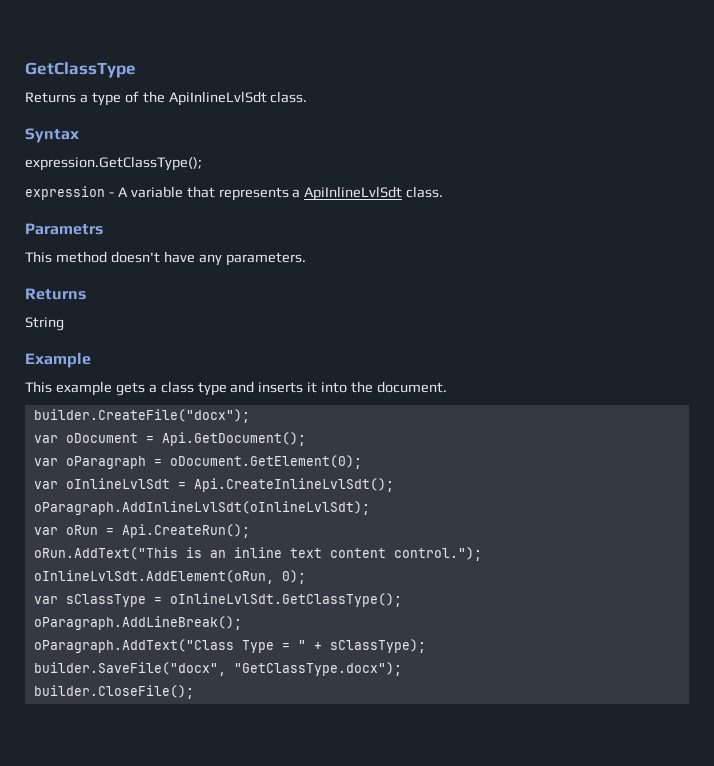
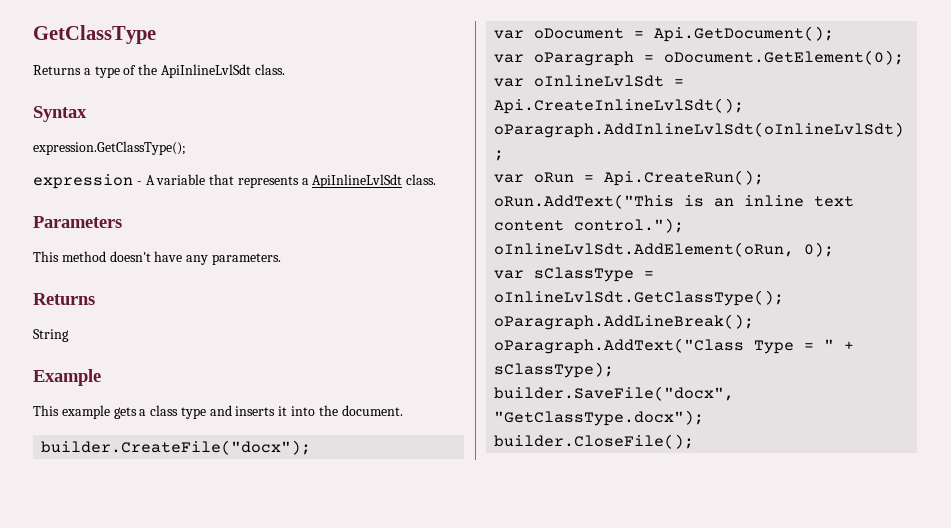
- Parametrs
+ Parameters

